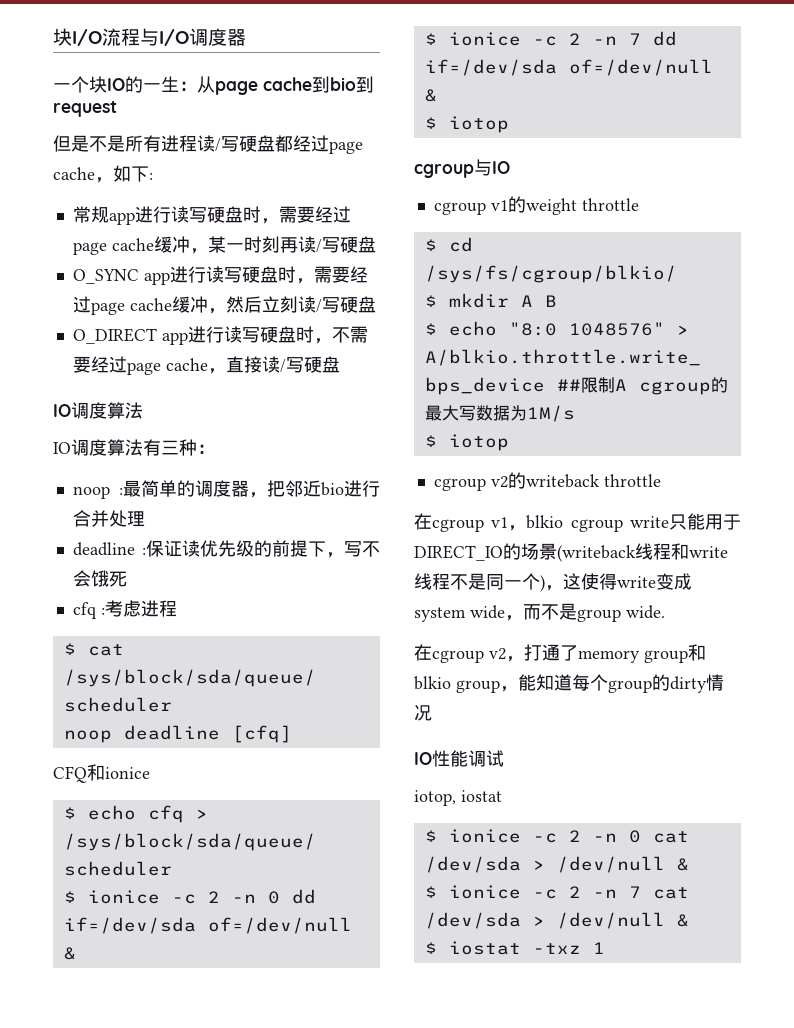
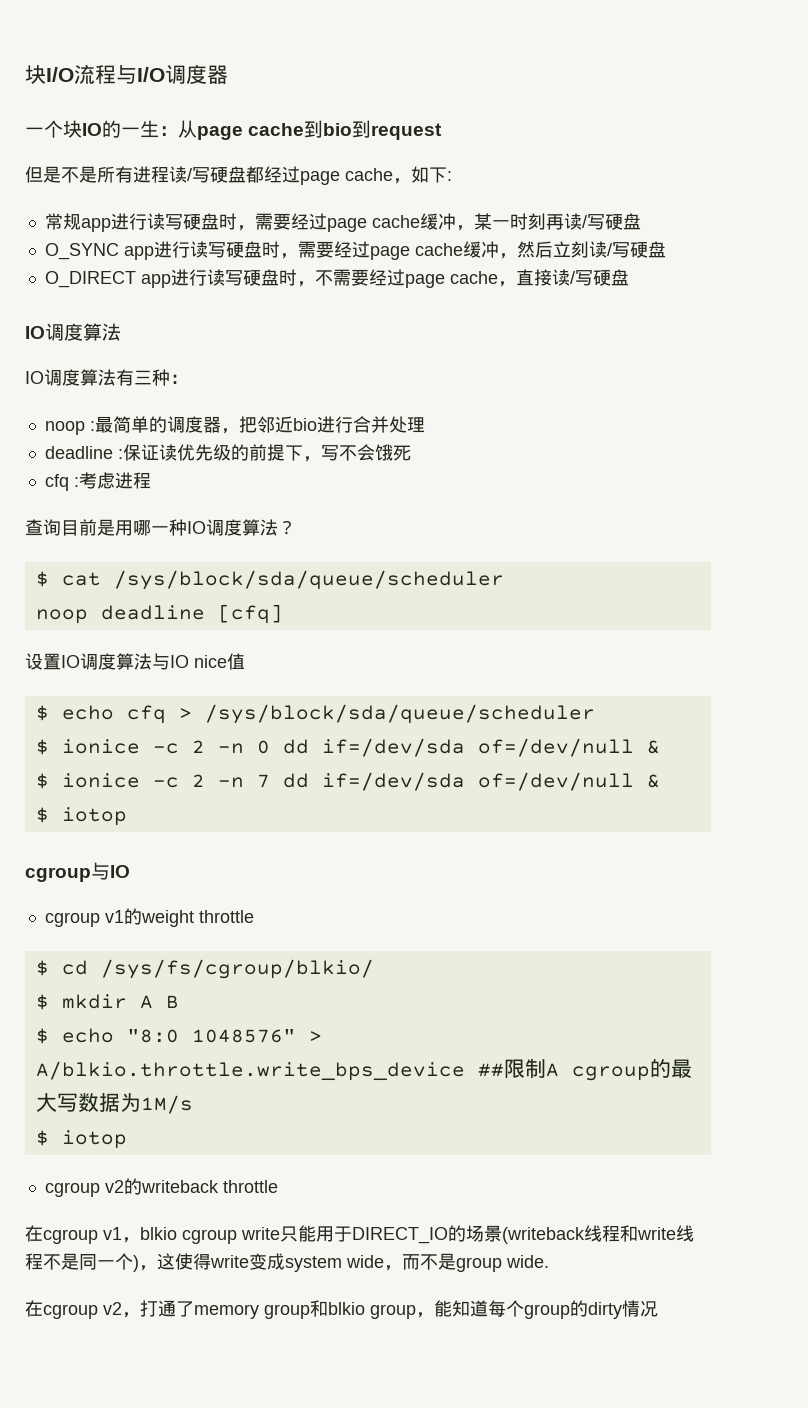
+ 查询目前是用哪一种IO调度算法？
- CFQ和ionice
+ 设置IO调度算法与IO nice值
- IO性能调试
- iotop, iostat
- $ ionice -c 2 -n 0 cat /dev/sda > /dev/null &
- $ ionice -c 2 -n 7 cat /dev/sda > /dev/null &
- $ iostat -txz 1

